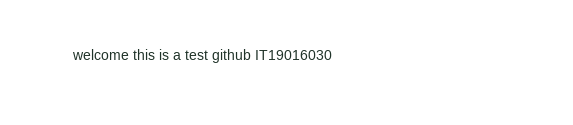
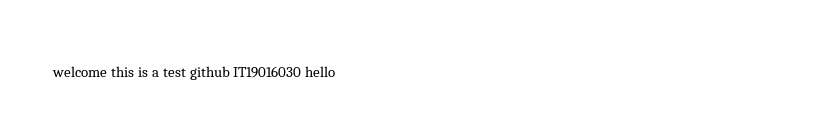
- welcome this is a test github IT19016030
+ welcome this is a test github IT19016030 hello

